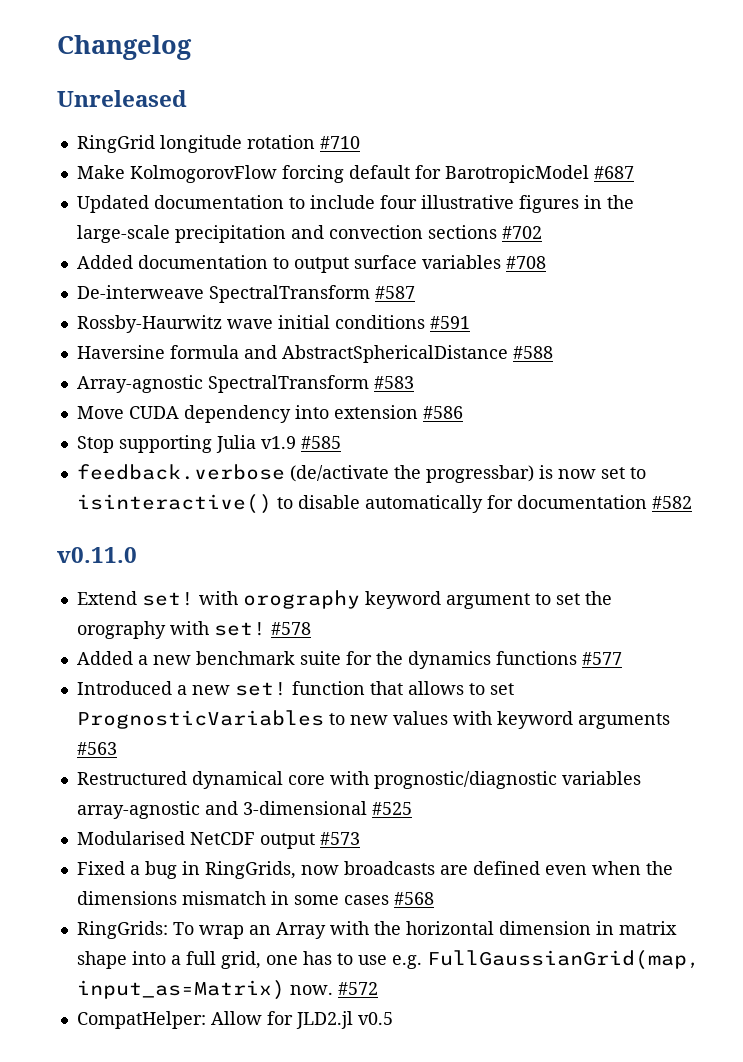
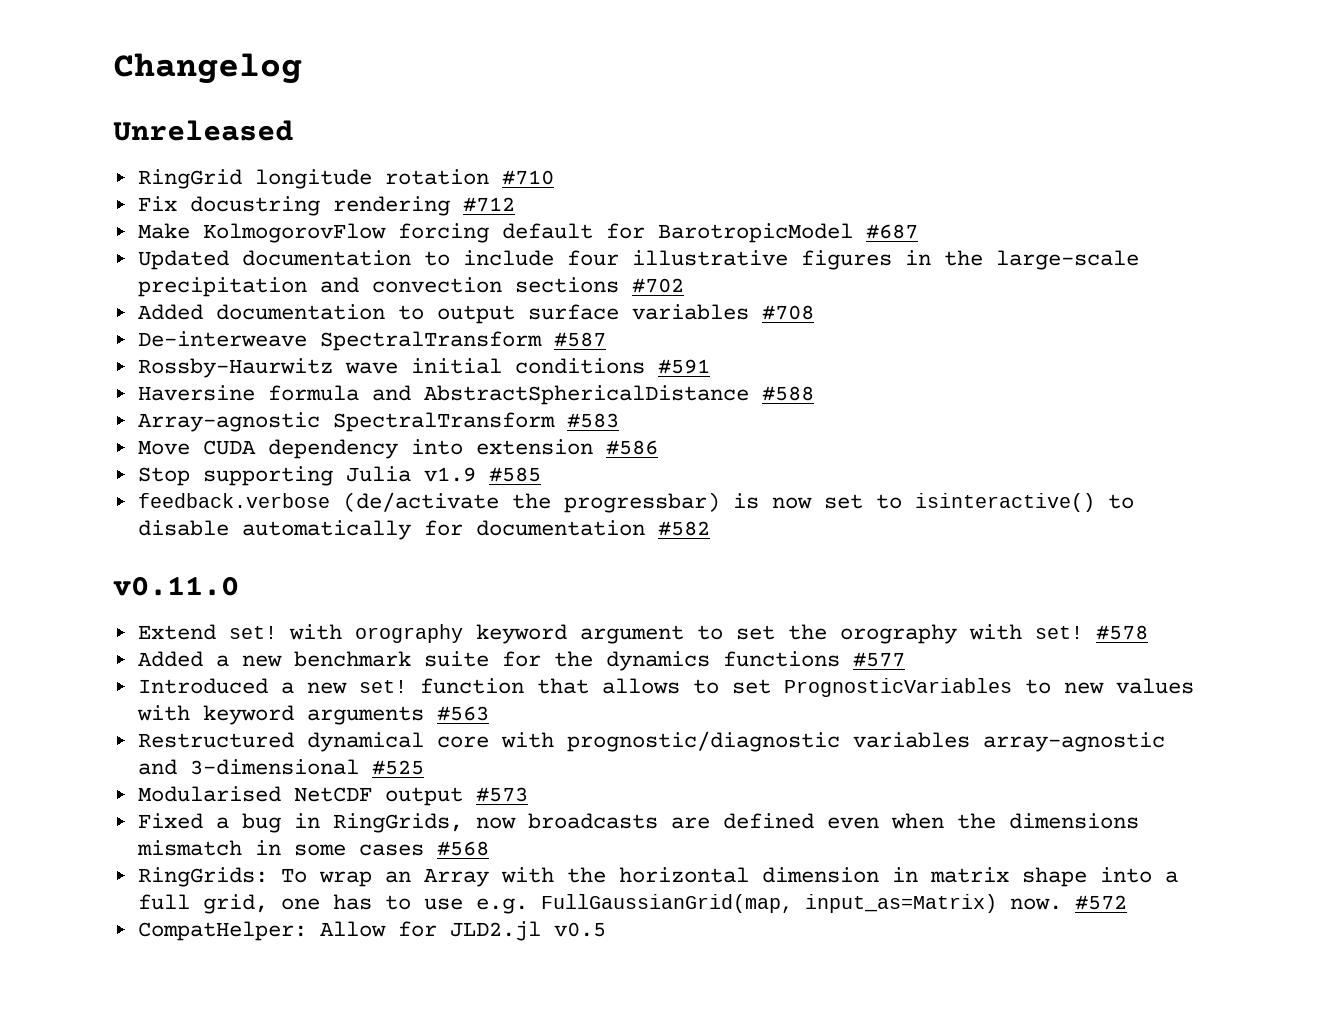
+ Fix docustring rendering #712

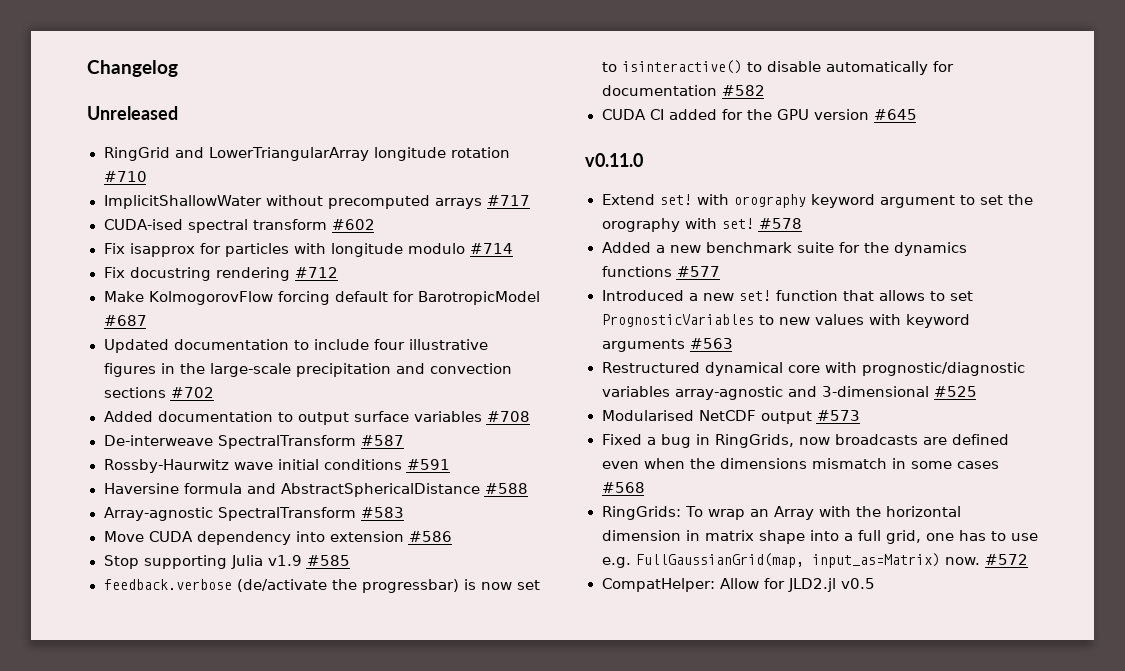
- RingGrid longitude rotation #710
+ RingGrid and LowerTriangularArray longitude rotation #710
+ ImplicitShallowWater without precomputed arrays #717
+ CUDA-ised spectral transform #602
+ Fix isapprox for particles with longitude modulo #714
+ CUDA CI added for the GPU version #645

